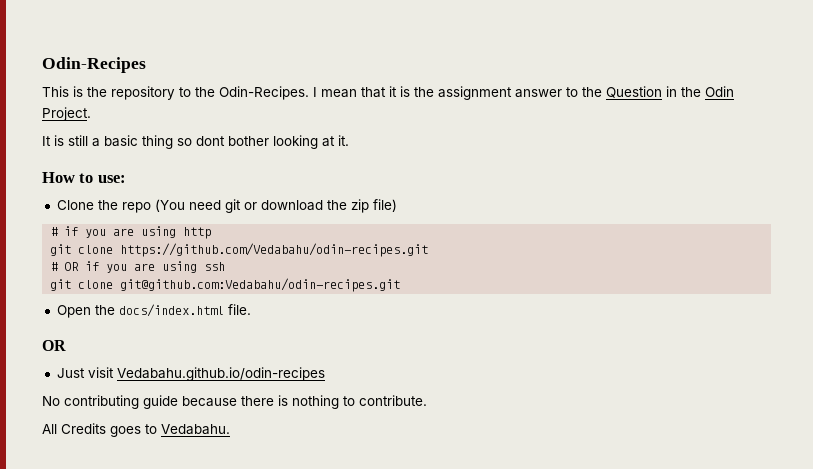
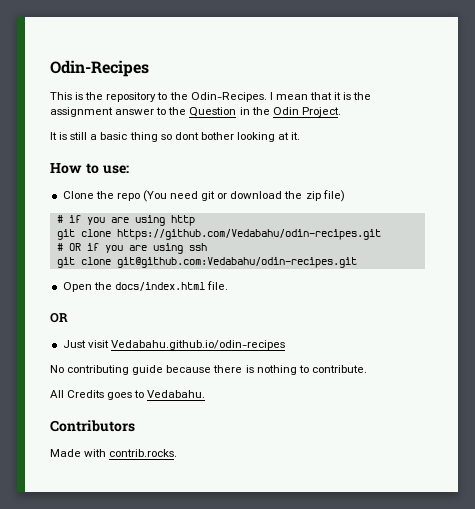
+ Contributors
+ Made with contrib.rocks.

